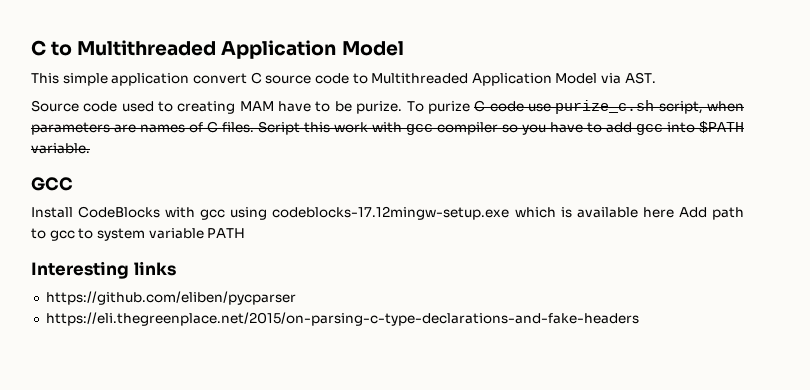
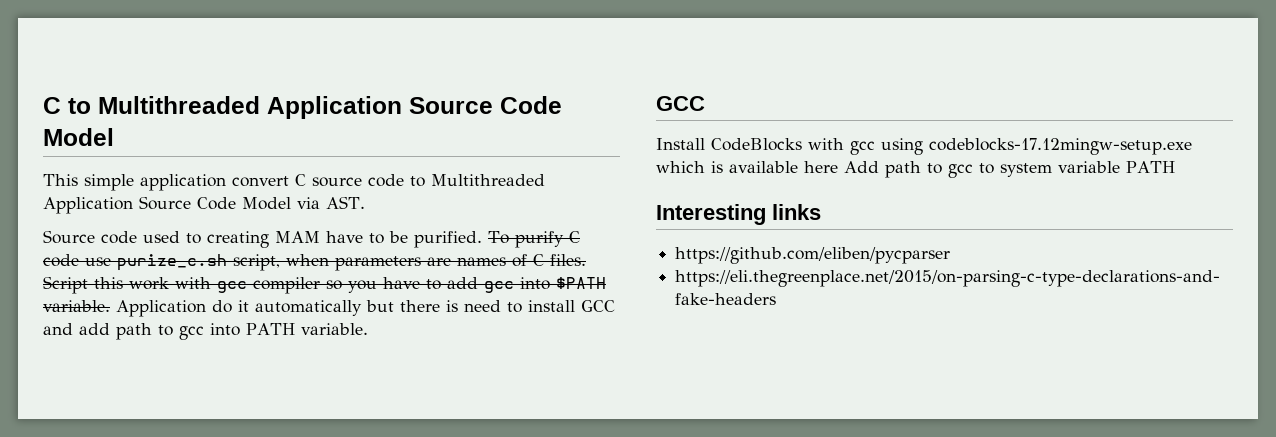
- C to Multithreaded Application Model
+ C to Multithreaded Application Source Code Model
- This simple application convert C source code to Multithreaded Application Model via AST.
+ This simple application convert C source code to Multithreaded Application Source Code Model via AST.
- Source code used to creating MAM have to be purize. To purize C code use purize_c.sh script, when parameters are names of C files.
+ Source code used to creating MAM have to be purified. To purify C code use purize_c.sh script, when parameters are names of C files.
+ Application do it automatically but there is need to install GCC and add path to gcc into PATH variable.

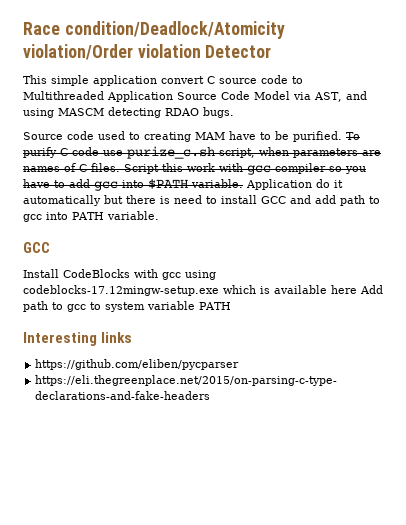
- C to Multithreaded Application Source Code Model
+ Race condition/Deadlock/Atomicity violation/Order violation Detector
- This simple application convert C source code to Multithreaded Application Source Code Model via AST.
+ This simple application convert C source code to Multithreaded Application Source Code Model via AST, and using MASCM detecting RDAO bugs.

